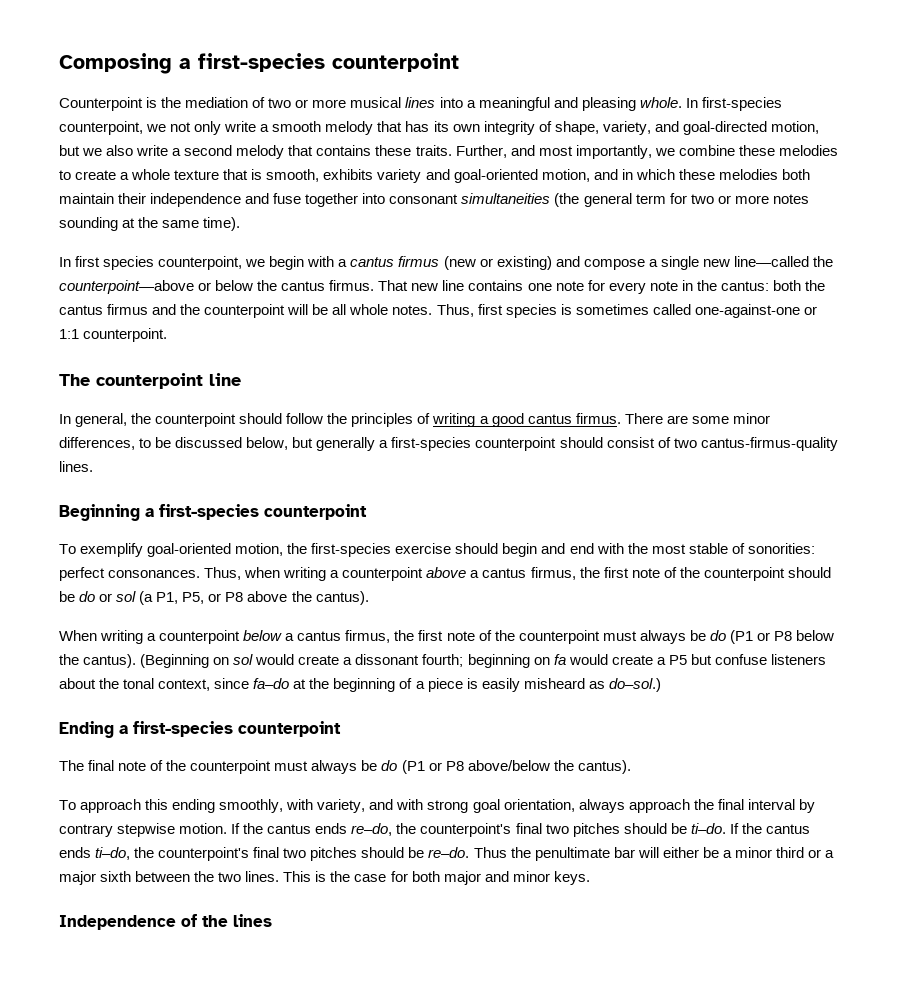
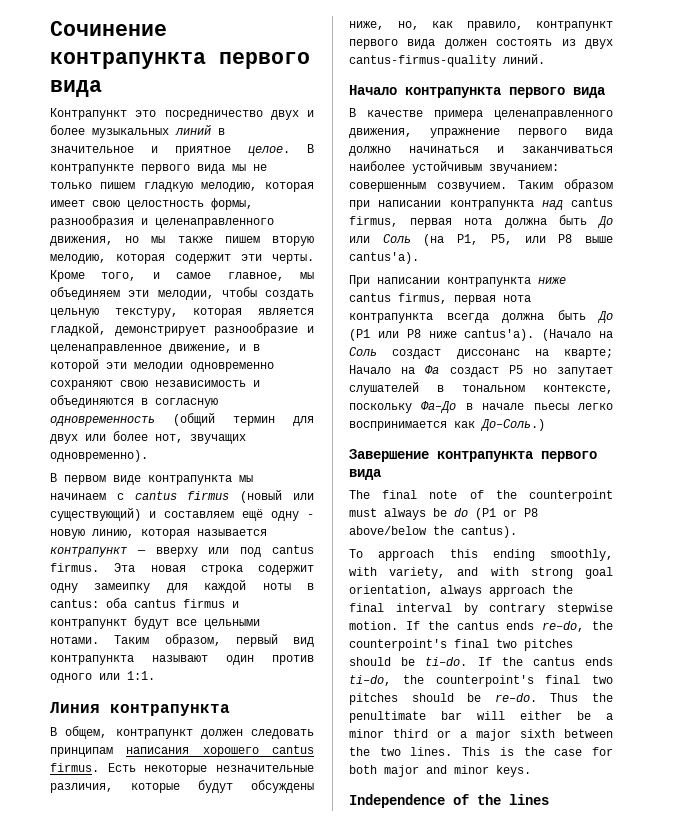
- Composing a first-species counterpoint
- Counterpoint is the mediation of two or more musical lines into a meaningful and pleasing whole. In first-species counterpoint, we not only write a smooth melody that has its own integrity of shape, variety, and goal-directed motion, but we also write a second melody that contains these traits. Further, and most importantly, we combine these melodies to create a whole texture that is smooth, exhibits variety and goal-oriented motion, and in which these melodies both maintain their independence and fuse together into consonant simultaneities (the general term for two or more notes sounding at the same time).
- In first species counterpoint, we begin with a cantus firmus (new or existing) and compose a single new line—called the counterpoint—above or below the cantus firmus. That new line contains one note for every note in the cantus: both the cantus firmus and the counterpoint will be all whole notes. Thus, first species is sometimes called one-against-one or 1:1 counterpoint.
- The counterpoint line
- In general, the counterpoint should follow the principles of writing a good cantus firmus. There are some minor differences, to be discussed below, but generally a first-species counterpoint should consist of two cantus-firmus-quality lines.
- Beginning a first-species counterpoint
- To exemplify goal-oriented motion, the first-species exercise should begin and end with the most stable of sonorities: perfect consonances. Thus, when writing a counterpoint above a cantus firmus, the first note of the counterpoint should be do or sol (a P1, P5, or P8 above the cantus).
- When writing a counterpoint below a cantus firmus, the first note of the counterpoint must always be do (P1 or P8 below the cantus). (Beginning on sol would create a dissonant fourth; beginning on fa would create a P5 but confuse listeners about the tonal context, since fa–do at the beginning of a piece is easily misheard as do–sol.)
- Ending a first-species counterpoint
+ Сочинение контрапункта первого вида
+ Контрапункт это посредничество двух и более музыкальных линий в значительное и приятное целое. В контрапункте первого вида мы не только пишем гладкую мелодию, которая имеет свою целостность формы, разнообразия и целенаправленного движения, но мы также пишем вторую мелодию, которая содержит эти черты. Кроме того, и самое главное, мы объединяем эти мелодии, чтобы создать цельную текстуру, которая является гладкой, демонстрирует разнообразие и целенаправленное движение, и в которой эти мелодии одновременно сохраняют свою независимость и объединяются в согласную одновременность (общий термин для двух или более нот, звучащих одновременно).
+ В первом виде контрапункта мы начинаем с cantus firmus (новый или существующий) и составляем ещё одну - новую линию, которая называется контрапункт — вверху или под cantus firmus. Эта новая строка содержит одну замеипку для каждой ноты в cantus: оба cantus firmus и контрапункт будут все цельными нотами. Таким образом, первый вид контрапункта называют один против одного или 1:1.
+ Линия контрапункта
+ В общем, контрапункт должен следовать принципам написания хорошего cantus firmus. Есть некоторые незначительные различия, которые будут обсуждены ниже, но, как правило, контрапункт первого вида должен состоять из двух cantus-firmus-quality линий.
+ Начало контрапункта первого вида
+ В качестве примера целенаправленного движения, упражнение первого вида должно начинаться и заканчиваться наиболее устойчивым звучанием: совершенным созвучием. Таким образом при написании контрапункта над cantus firmus, первая нота должна быть До или Соль (на P1, P5, или P8 выше cantus'а).
+ При написании контрапункта ниже cantus firmus, первая нота контрапункта всегда должна быть До (P1 или P8 ниже cantus'a). (Начало на Соль создаст диссонанс на кварте; Начало на Фа создаст P5 но запутает слушателей в тональном контексте, поскольку Фа–До в начале пьесы легко воспринимается как До–Соль.)
+ Завершение контрапункта первого вида

